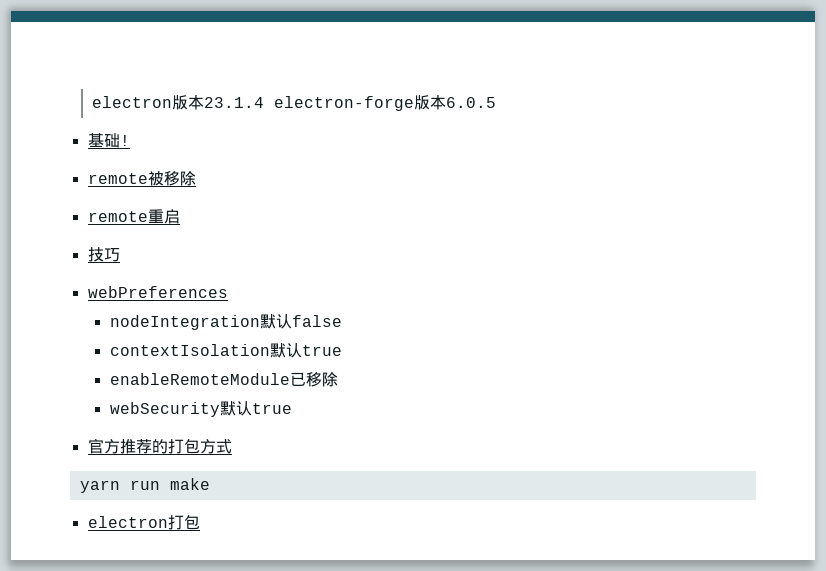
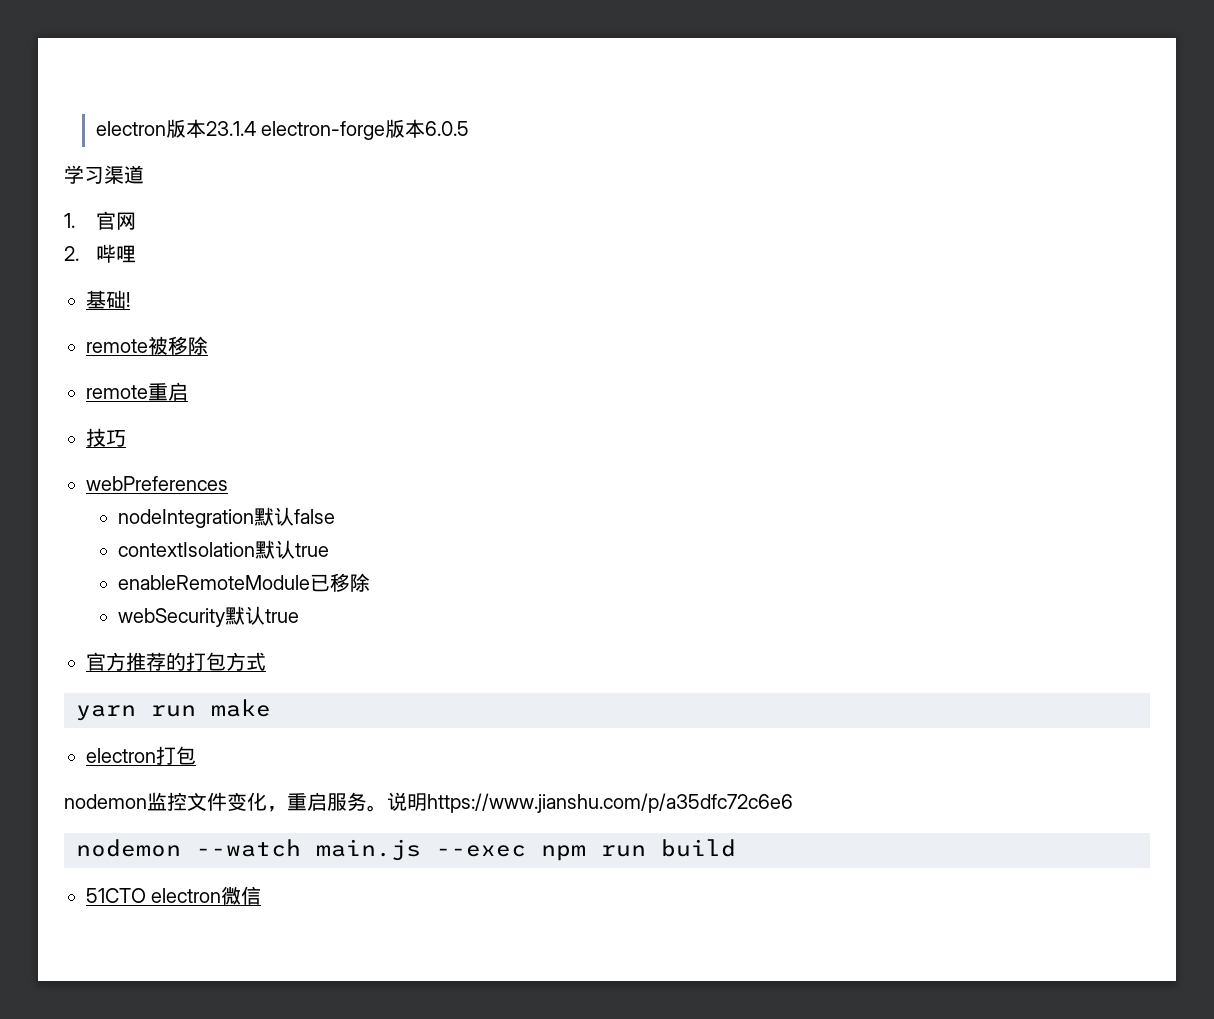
+ 学习渠道
+ 1.官网
+ 2.哔哩
+ nodemon监控文件变化，重启服务。说明https://www.jianshu.com/p/a35dfc72c6e6
+ nodemon --watch main.js --exec npm run build
+ 51CTO electron微信

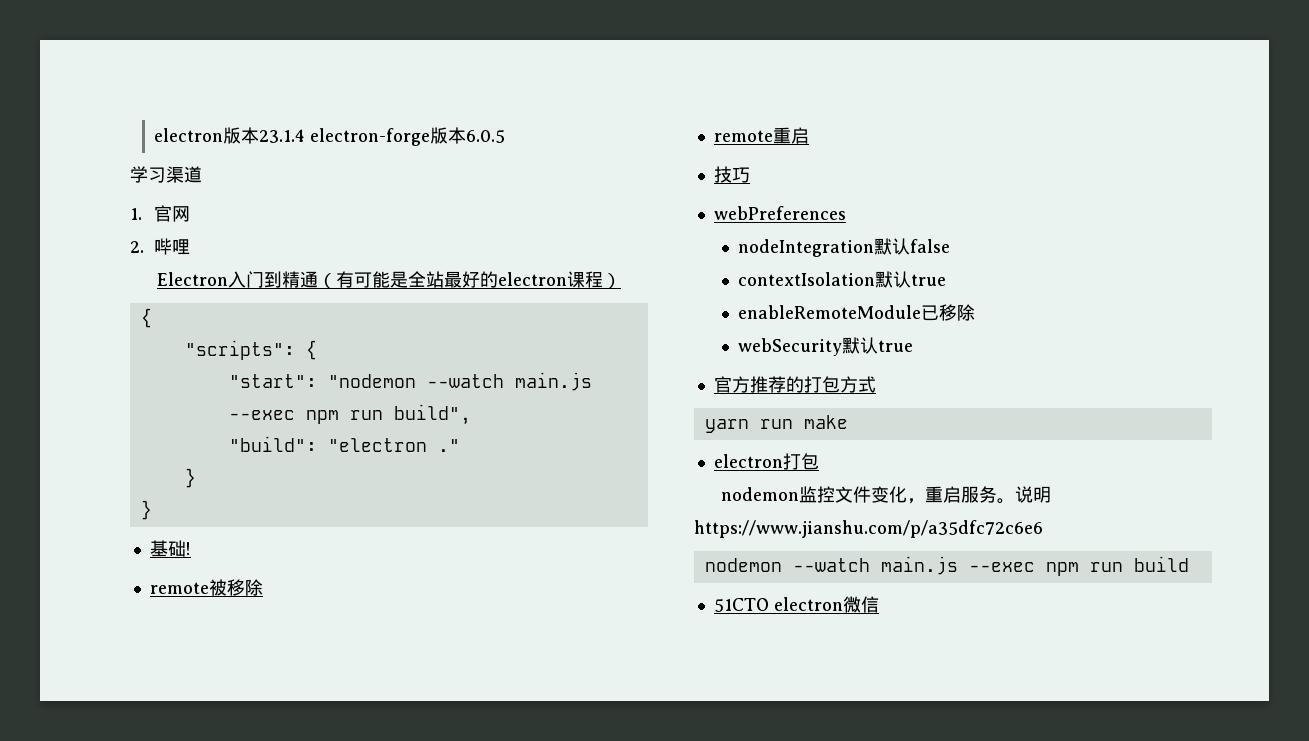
+ Electron入门到精通（有可能是全站最好的electron课程）
+ {
+ "scripts": {
+ "start": "nodemon --watch main.js --exec npm run build",
+ "build": "electron ."
+ }
+ }

